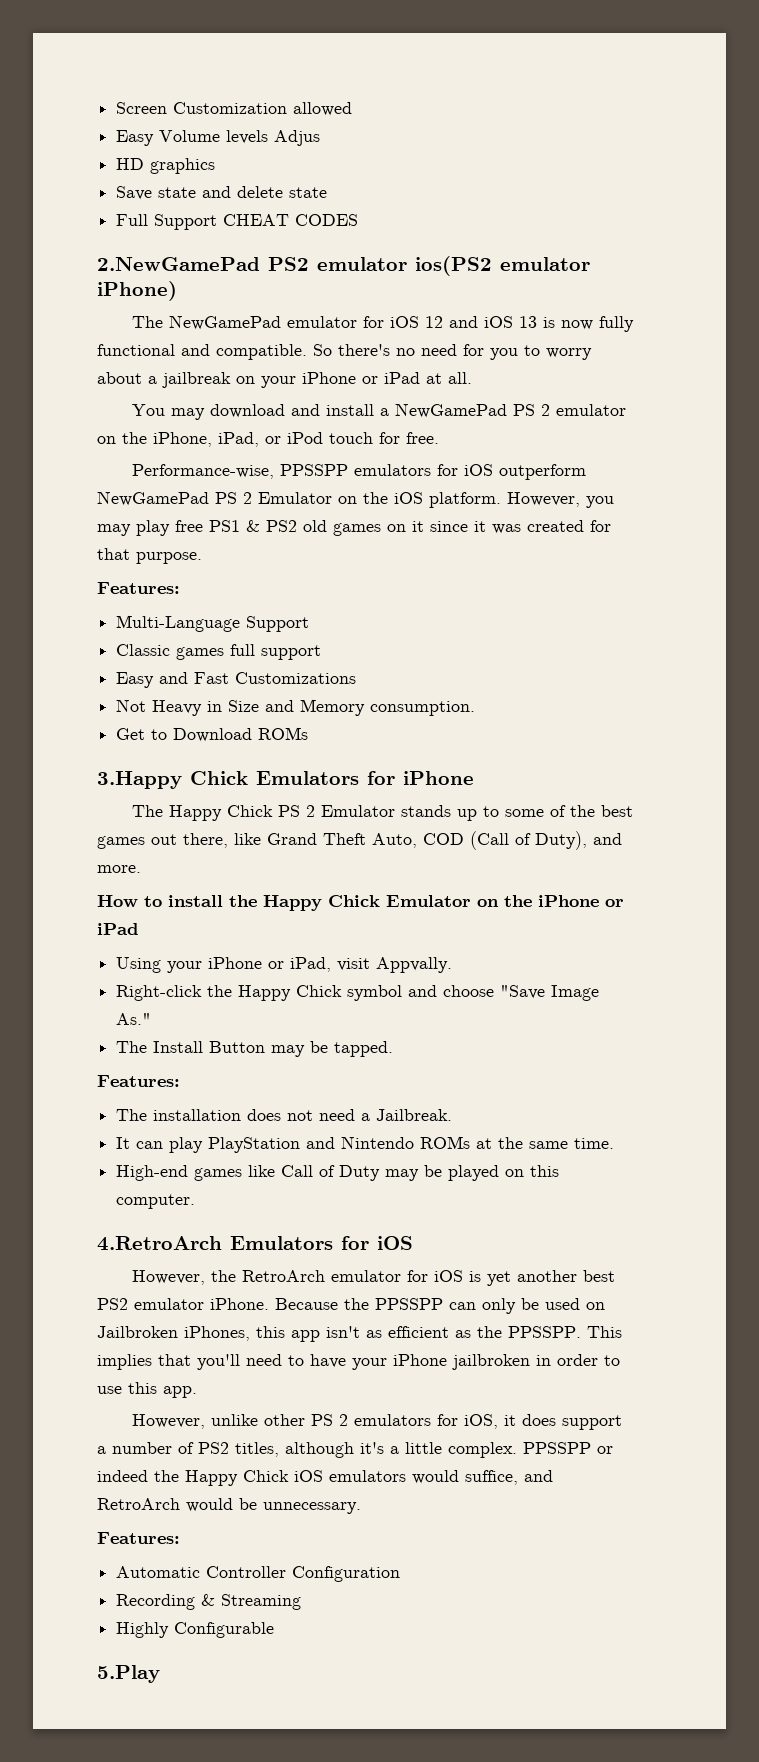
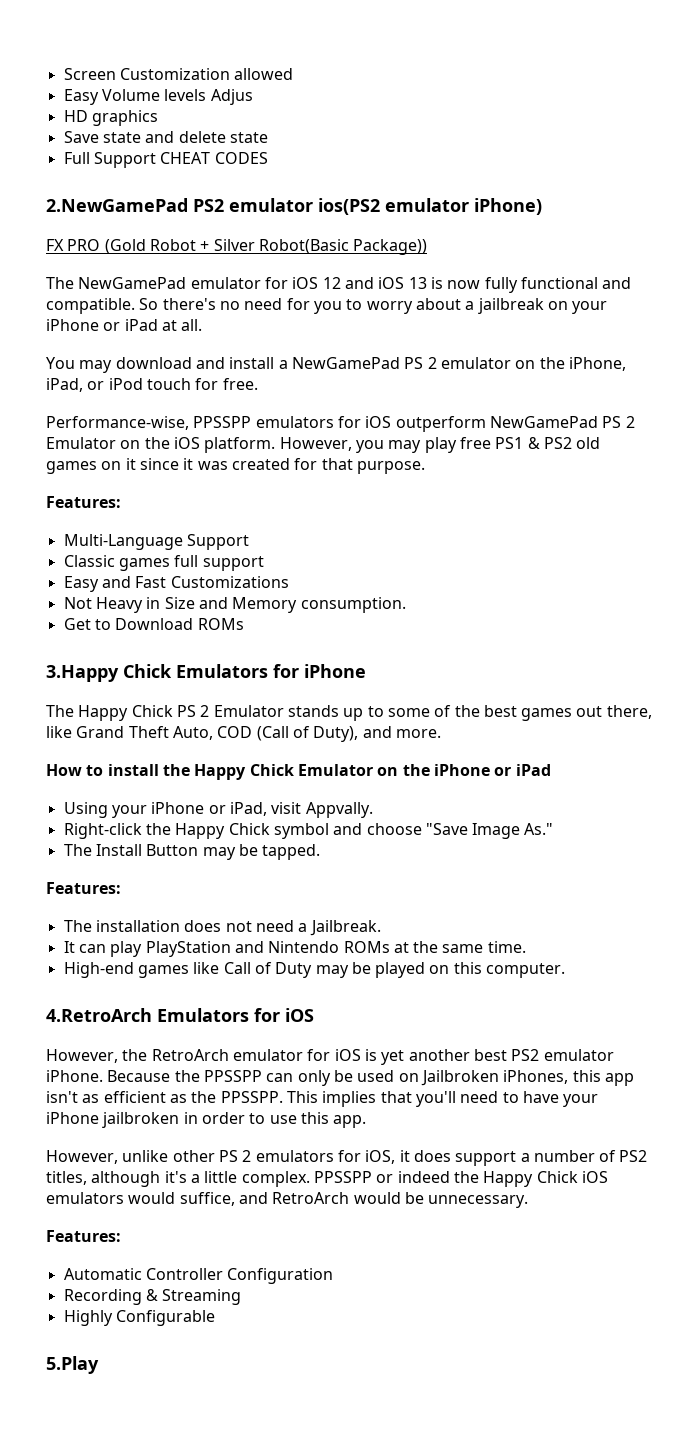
+ FX PRO (Gold Robot + Silver Robot(Basic Package))

